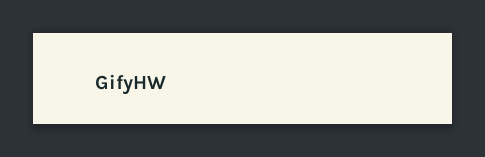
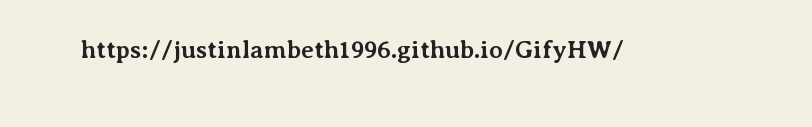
- GifyHW
+ https://justinlambeth1996.github.io/GifyHW/

